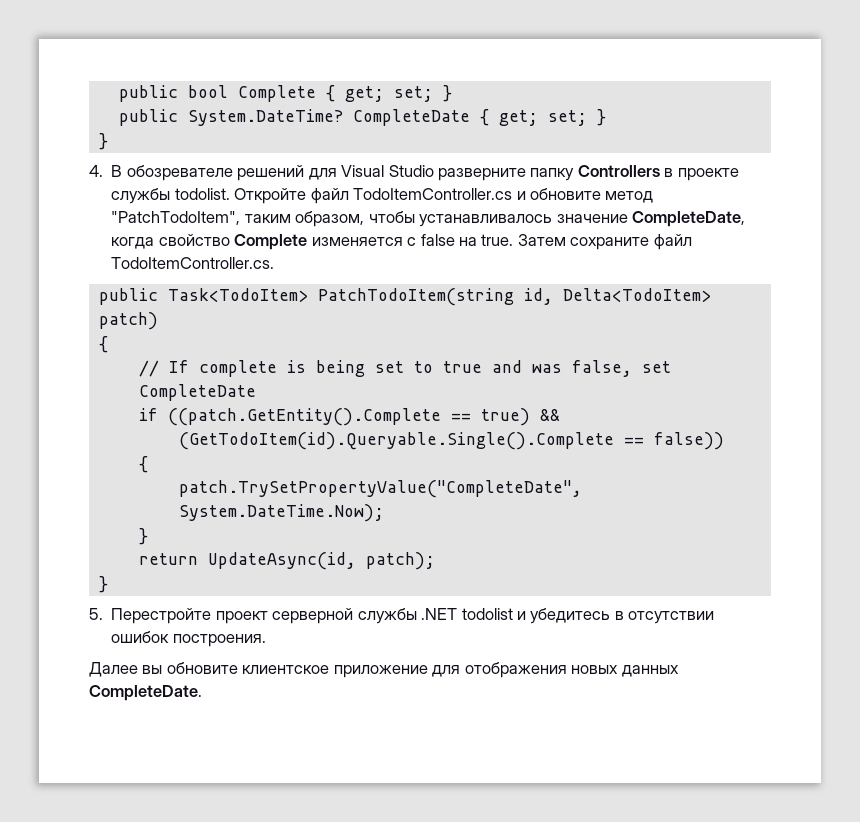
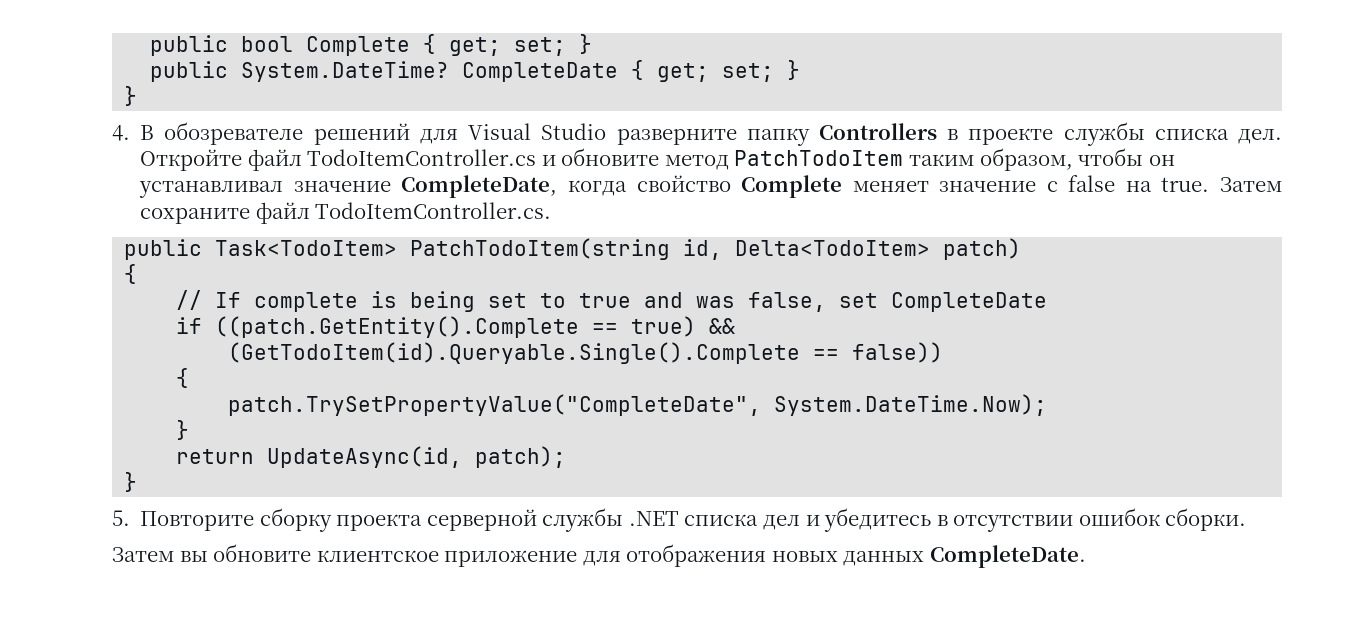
- 4. В обозревателе решений для Visual Studio разверните папку Controllers в проекте службы todolist.
+ 4. В обозревателе решений для Visual Studio разверните папку Controllers в проекте службы списка дел.
- Откройте файл TodoItemController.cs и обновите метод "PatchTodoItem", таким образом, чтобы устанавливалось значение CompleteDate, когда свойство Complete изменяется с false на true.
+ Откройте файл TodoItemController.cs и обновите метод PatchTodoItem таким образом, чтобы он устанавливал значение CompleteDate, когда свойство Complete меняет значение с false на true.
- 5. Перестройте проект серверной службы .NET todolist и убедитесь в отсутствии ошибок построения.
- Далее вы обновите клиентское приложение для отображения новых данных CompleteDate.
+ 5. Повторите сборку проекта серверной службы .NET списка дел и убедитесь в отсутствии ошибок сборки.
+ Затем вы обновите клиентское приложение для отображения новых данных CompleteDate.

